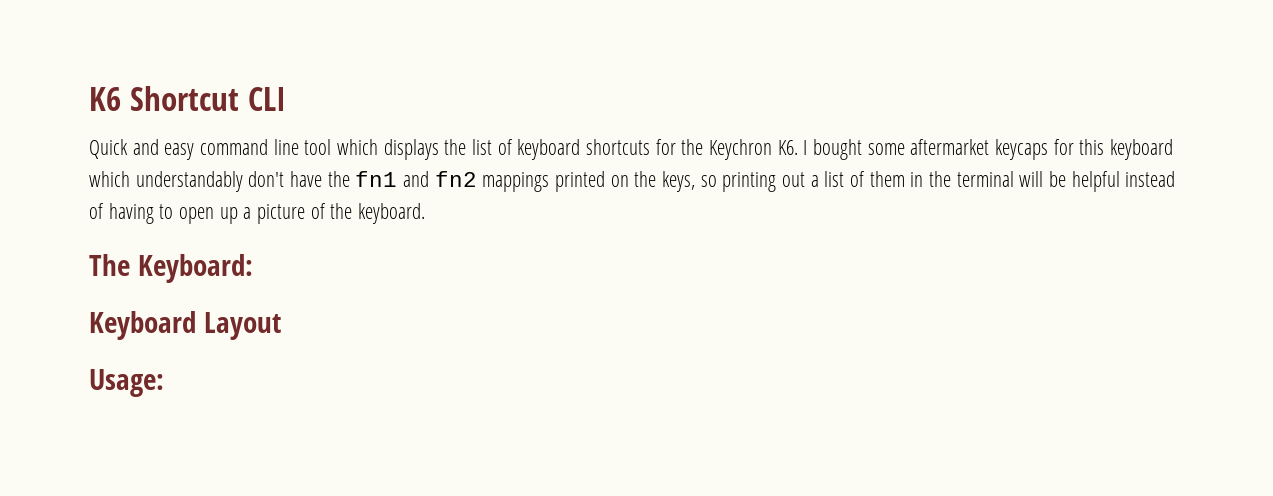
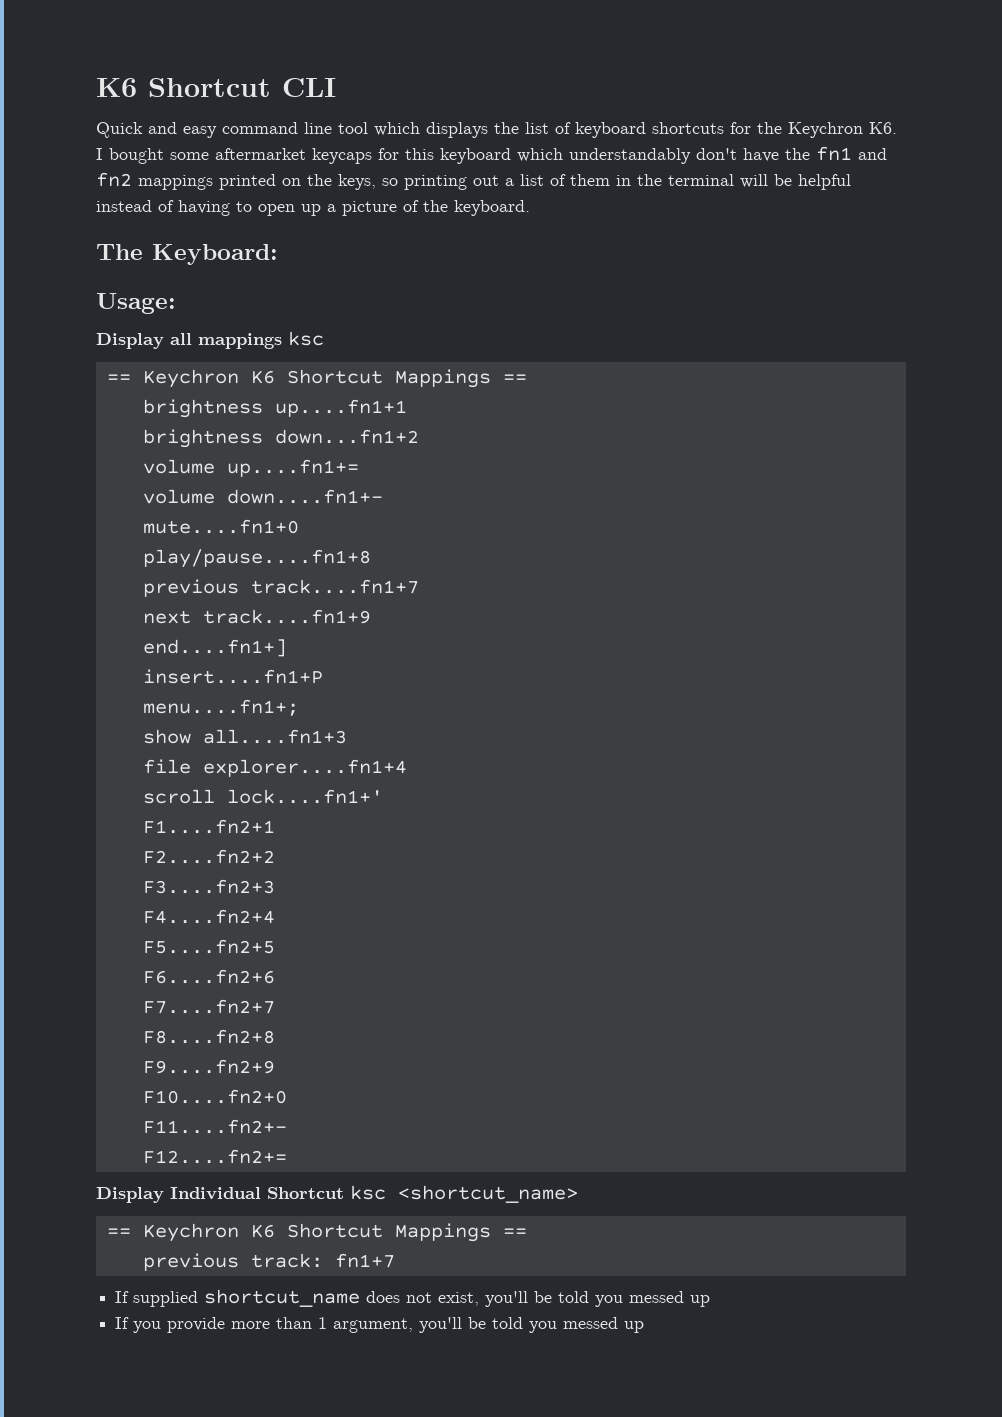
- Keyboard Layout
  Usage:
+ Display all mappings ksc
+ == Keychron K6 Shortcut Mappings ==
+ brightness up....fn1+1
+ brightness down...fn1+2
+ volume up....fn1+=
+ volume down....fn1+-
+ mute....fn1+0
+ play/pause....fn1+8
+ previous track....fn1+7
+ next track....fn1+9
+ end....fn1+]
+ insert....fn1+P
+ menu....fn1+;
+ show all....fn1+3
+ file explorer....fn1+4
+ scroll lock....fn1+'
+ F1....fn2+1
+ F2....fn2+2
+ F3....fn2+3
+ F4....fn2+4
+ F5....fn2+5
+ F6....fn2+6
+ F7....fn2+7
+ F8....fn2+8
+ F9....fn2+9
+ F10....fn2+0
+ F11....fn2+-
+ F12....fn2+=
+ Display Individual Shortcut ksc <shortcut_name>
+ == Keychron K6 Shortcut Mappings ==
+ previous track: fn1+7
+ If supplied shortcut_name does not exist, you'll be told you messed up
+ If you provide more than 1 argument, you'll be told you messed up

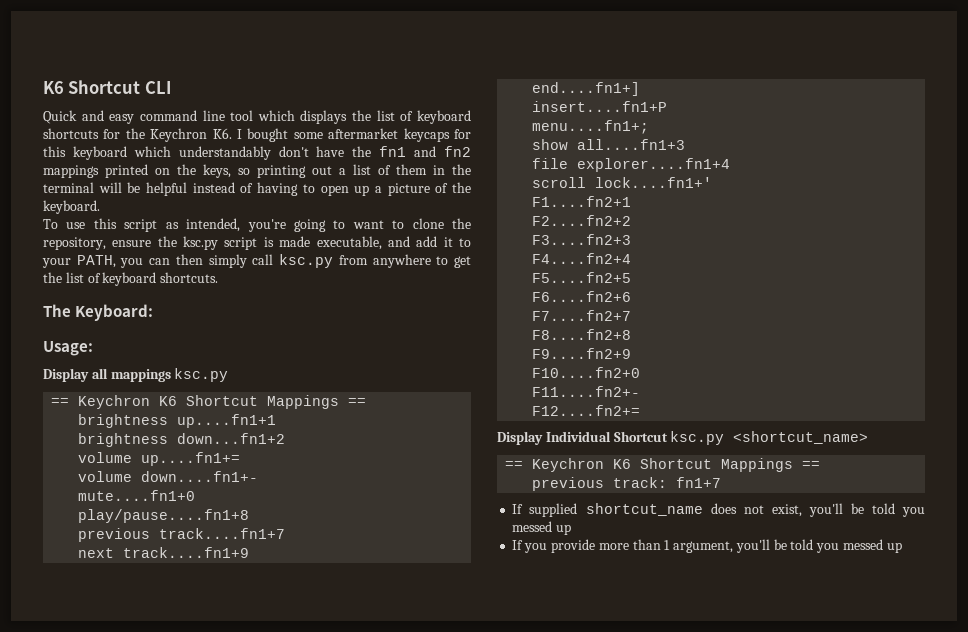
+ To use this script as intended, you're going to want to clone the repository, ensure the ksc.py script is made executable, and add it to your PATH, you can then simply call ksc.py from anywhere to get the list of keyboard shortcuts.
- Display all mappings ksc
+ Display all mappings ksc.py
- Display Individual Shortcut ksc <shortcut_name>
+ Display Individual Shortcut ksc.py <shortcut_name>

